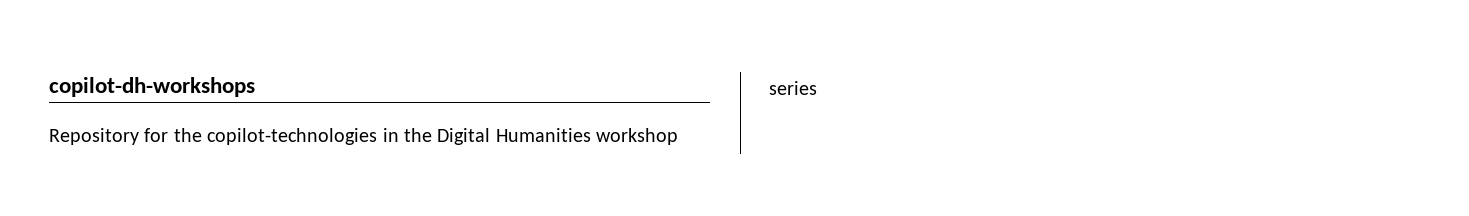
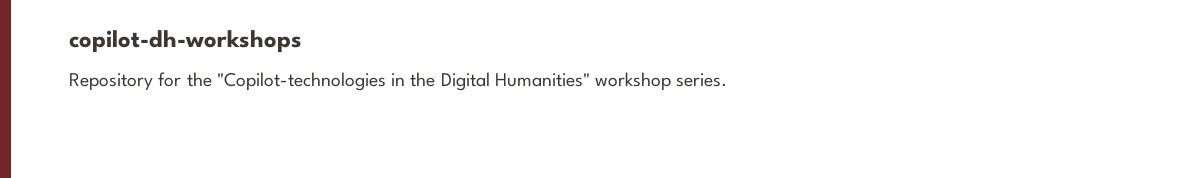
- Repository for the copilot-technologies in the Digital Humanities workshop series
+ Repository for the "Copilot-technologies in the Digital Humanities" workshop series.

